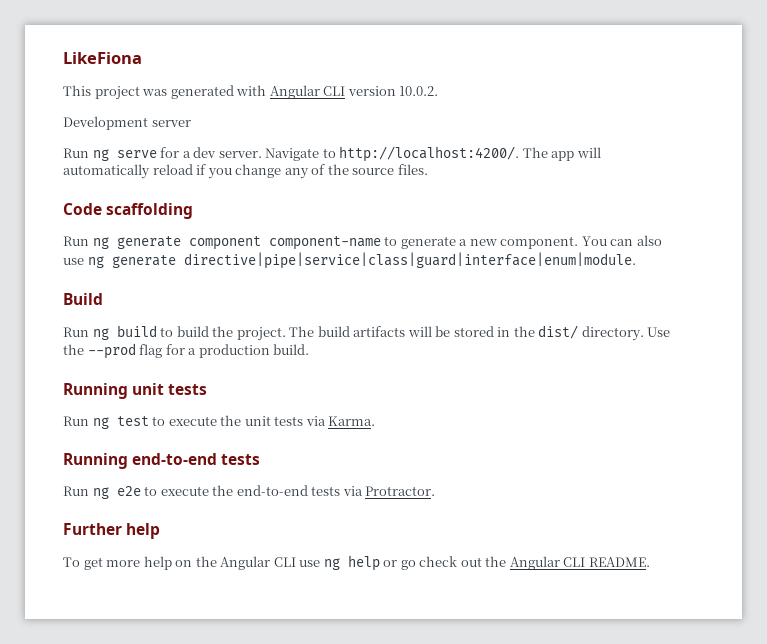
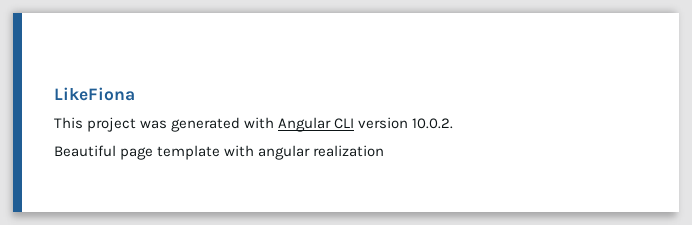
- Development server
- Run ng serve for a dev server. Navigate to http://localhost:4200/. The app will automatically reload if you change any of the source files.
- Code scaffolding
- Run ng generate component component-name to generate a new component. You can also use ng generate directive|pipe|service|class|guard|interface|enum|module.
- Build
- Run ng build to build the project. The build artifacts will be stored in the dist/ directory. Use the --prod flag for a production build.
- Running unit tests
- Run ng test to execute the unit tests via Karma.
- Running end-to-end tests
- Run ng e2e to execute the end-to-end tests via Protractor.
- Further help
- To get more help on the Angular CLI use ng help or go check out the Angular CLI README.
+ Beautiful page template with angular realization

